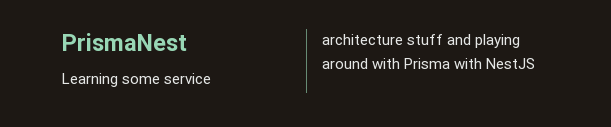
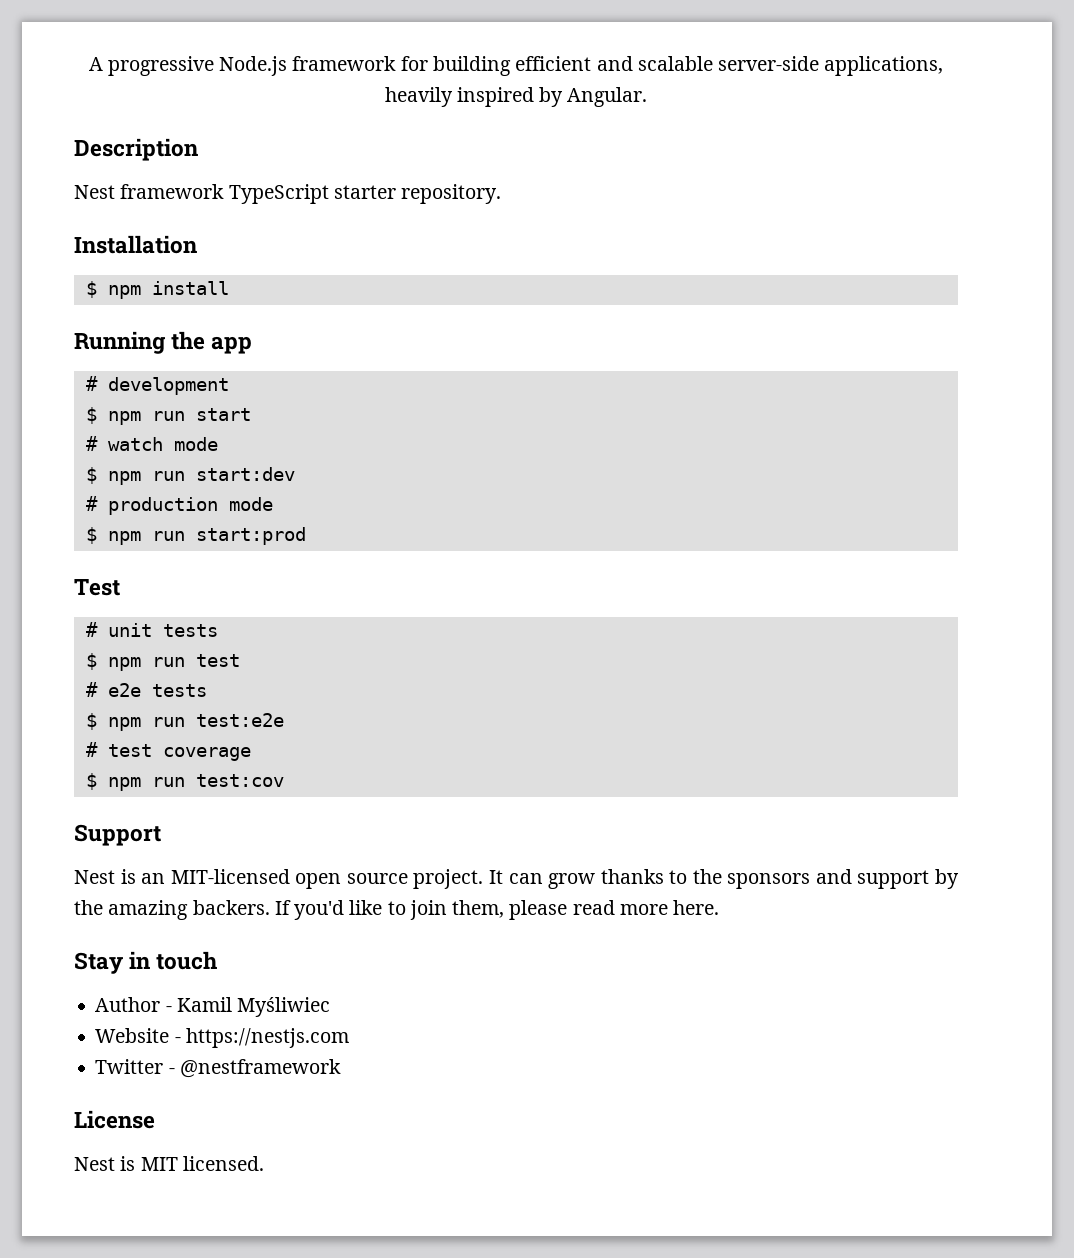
- PrismaNest
- Learning some service architecture stuff and playing around with Prisma with NestJS
+ A progressive Node.js framework for building efficient and scalable server-side applications, heavily inspired by Angular.
+ Description
+ Nest framework TypeScript starter repository.
+ Installation
+ $ npm install
+ Running the app
+ # development
+ $ npm run start
+ # watch mode
+ $ npm run start:dev
+ # production mode
+ $ npm run start:prod
+ Test
+ # unit tests
+ $ npm run test
+ # e2e tests
+ $ npm run test:e2e
+ # test coverage
+ $ npm run test:cov
+ Support
+ Nest is an MIT-licensed open source project. It can grow thanks to the sponsors and support by the amazing backers. If you'd like to join them, please read more here.
+ Stay in touch
+ Author - Kamil Myśliwiec
+ Website - https://nestjs.com
+ Twitter - @nestframework
+ License
+ Nest is MIT licensed.

